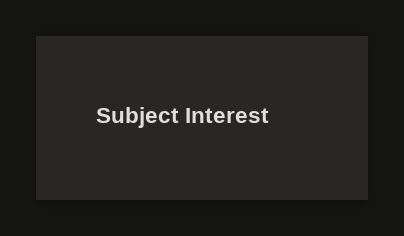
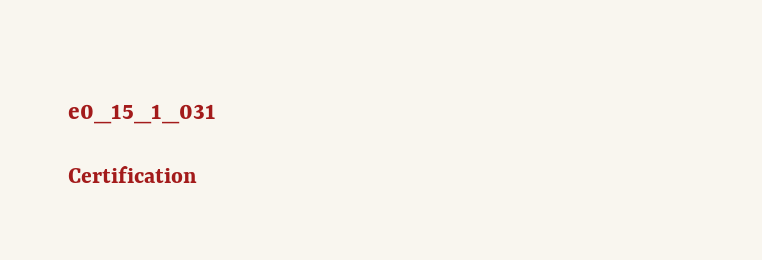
- Subject Interest
+ e0_15_1_031
+ Certification

